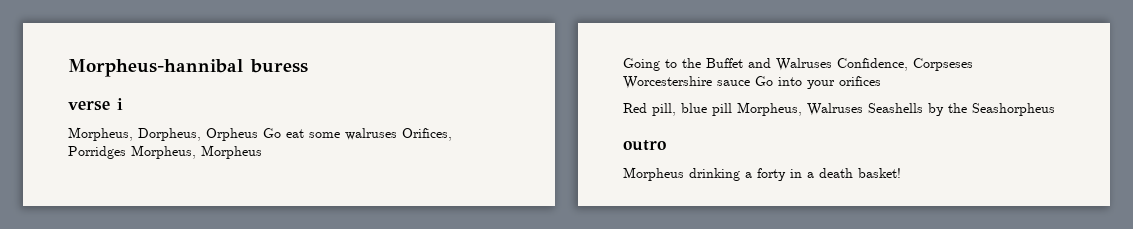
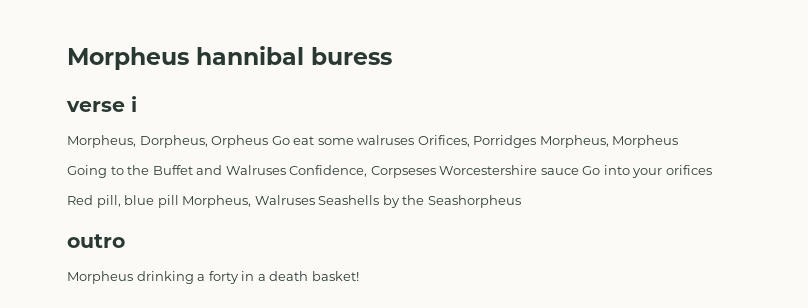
- Morpheus-hannibal buress
+ Morpheus hannibal buress

